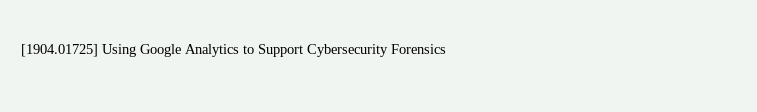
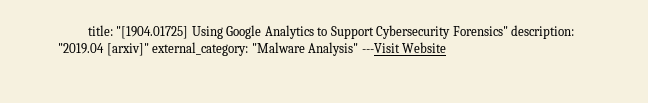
- [1904.01725] Using Google Analytics to Support Cybersecurity Forensics
+ title: "[1904.01725] Using Google Analytics to Support Cybersecurity Forensics" description: "2019.04 [arxiv]" external_category: "Malware Analysis" ---Visit Website

